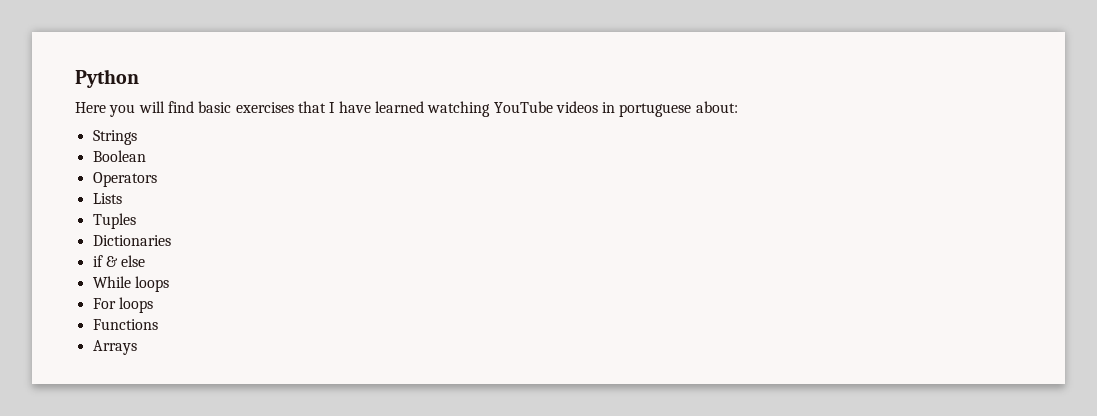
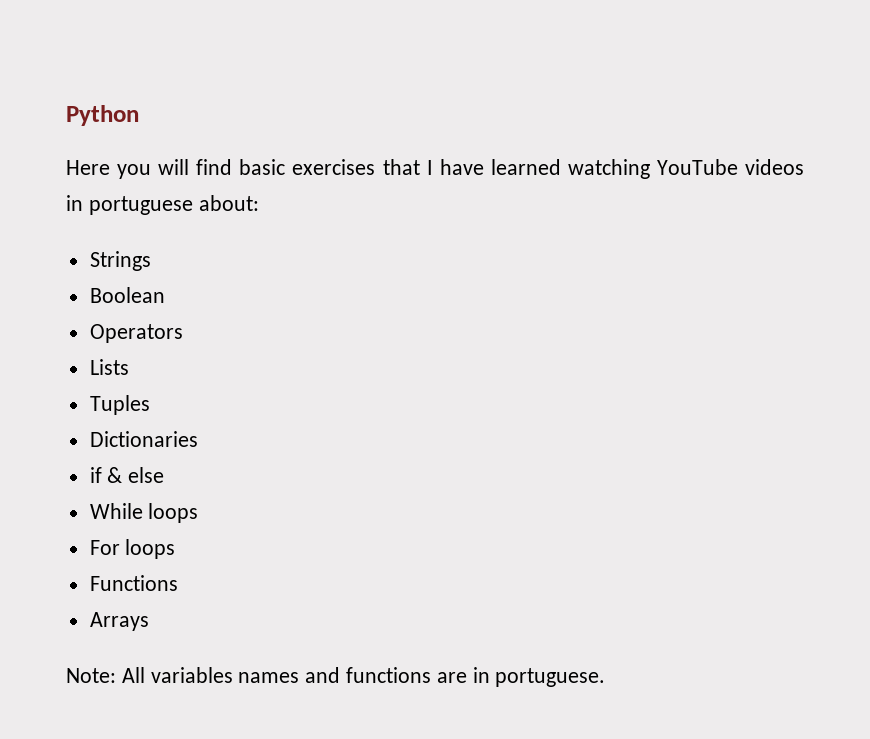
+ Note: All variables names and functions are in portuguese.

